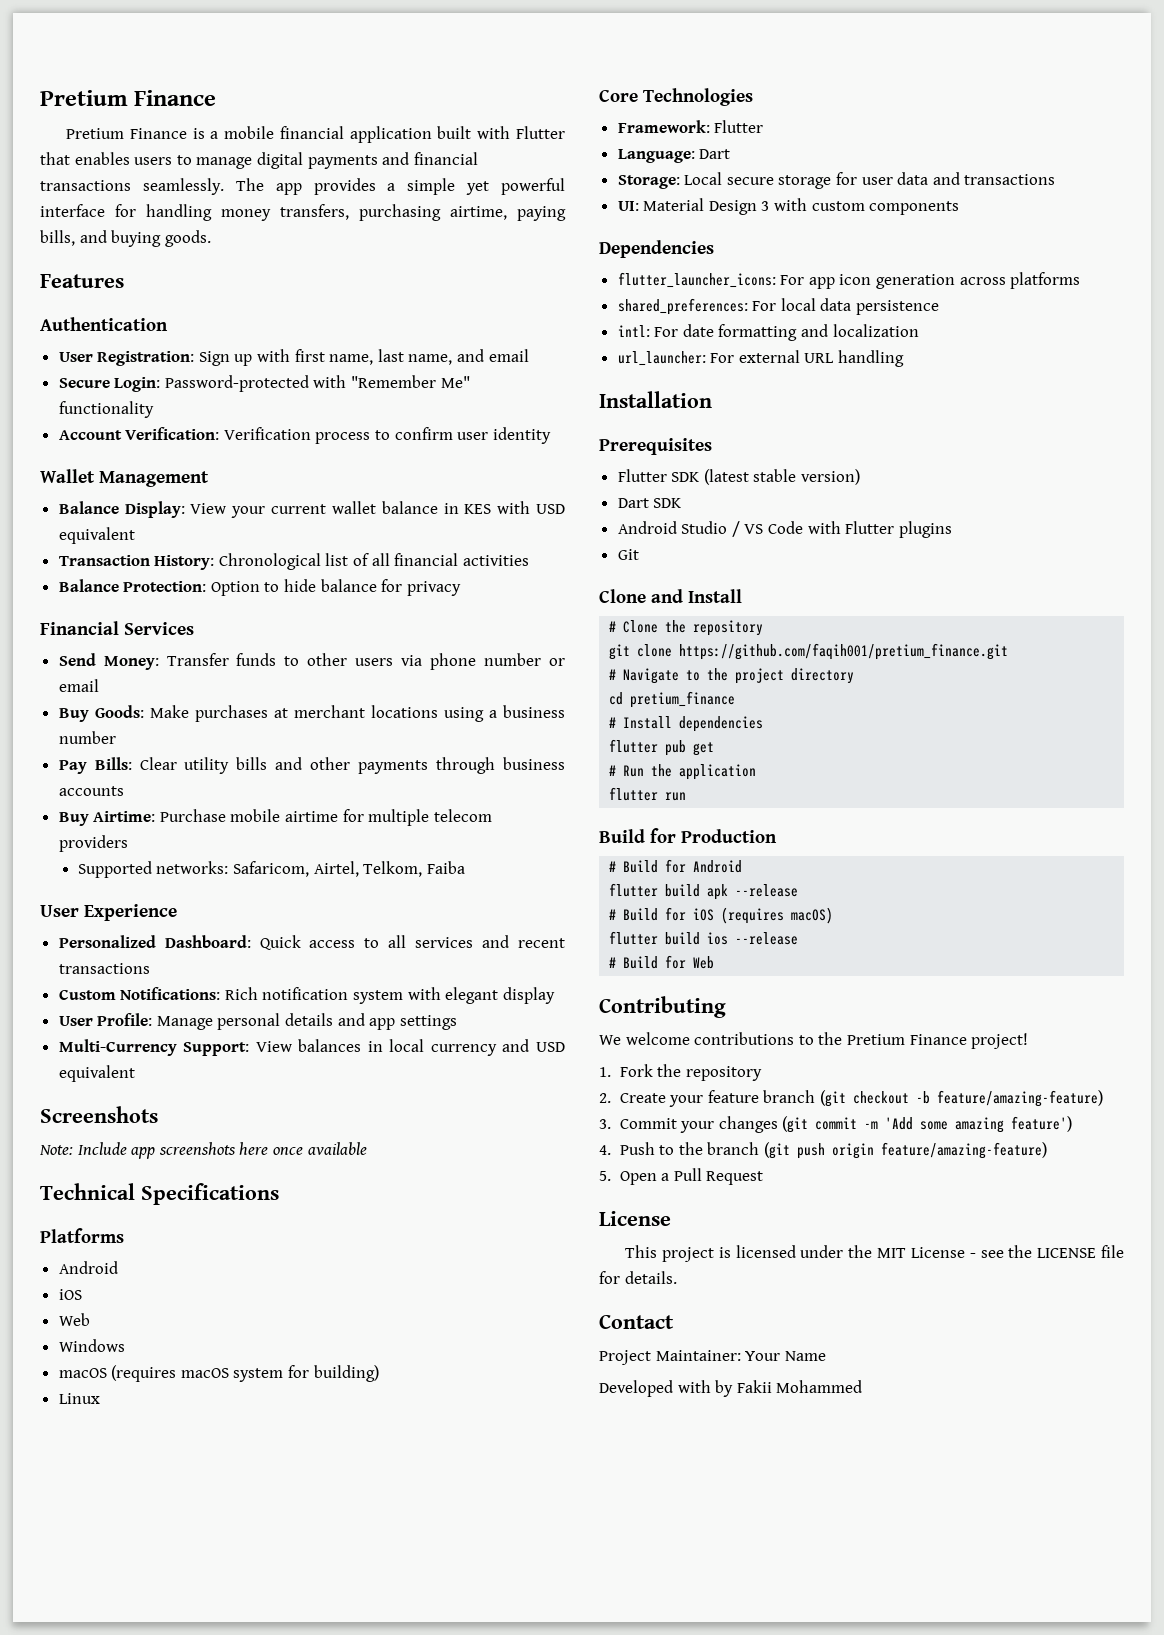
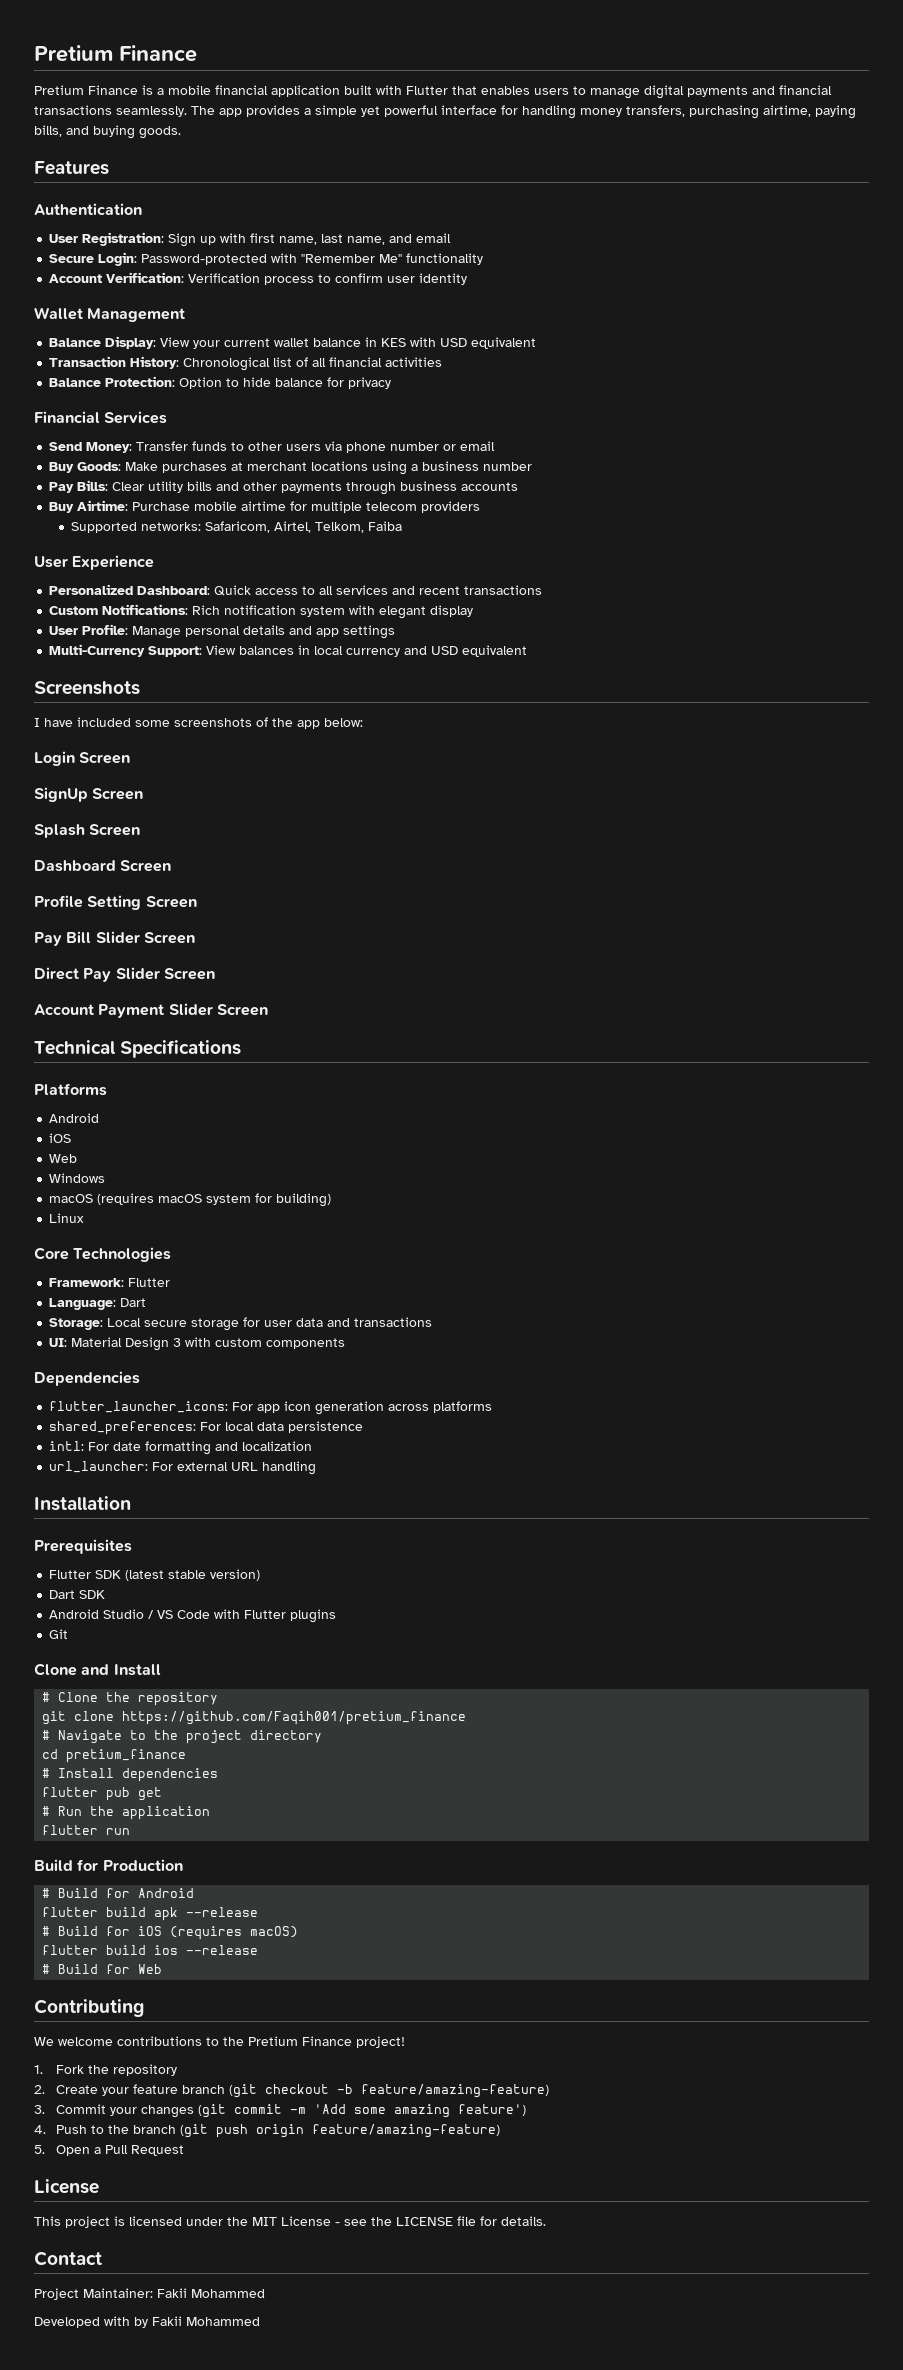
- Note: Include app screenshots here once available
+ I have included some screenshots of the app below:
+ Login Screen
+ SignUp Screen
+ Splash Screen
+ Dashboard Screen
+ Profile Setting Screen
+ Pay Bill Slider Screen
+ Direct Pay Slider Screen
+ Account Payment Slider Screen
- git clone https://github.com/faqih001/pretium_finance.git
+ git clone https://github.com/Faqih001/pretium_finance
- Project Maintainer: Your Name
+ Project Maintainer: Fakii Mohammed

